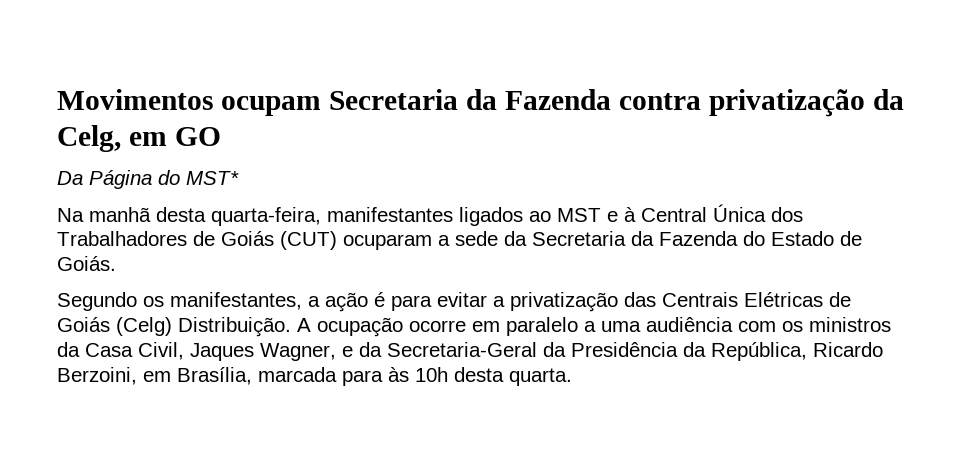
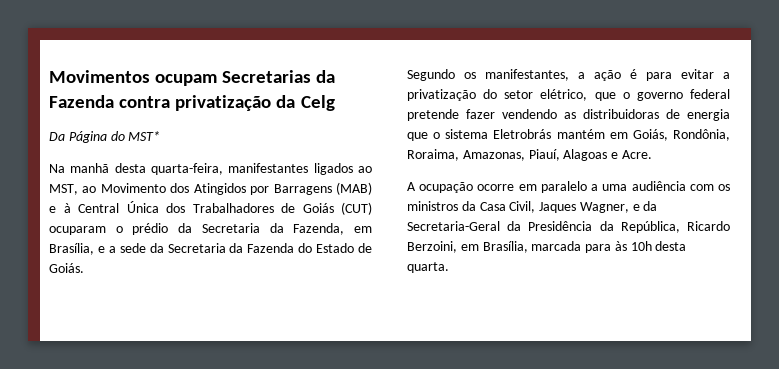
- Movimentos ocupam Secretaria da Fazenda contra privatização da Celg, em GO
+ Movimentos ocupam Secretarias da Fazenda contra privatização da Celg
- Na manhã desta quarta-feira, manifestantes ligados ao MST e à Central Única dos Trabalhadores de Goiás (CUT) ocuparam a sede da Secretaria da Fazenda do Estado de Goiás.
+ Na manhã desta quarta-feira, manifestantes ligados ao MST, ao Movimento dos Atingidos por Barragens (MAB) e à Central Única dos Trabalhadores de Goiás (CUT) ocuparam o prédio da Secretaria da Fazenda, em Brasília, e a sede da Secretaria da Fazenda do Estado de Goiás.
- Segundo os manifestantes, a ação é para evitar a privatização das Centrais Elétricas de Goiás (Celg) Distribuição. A ocupação ocorre em paralelo a uma audiência com os ministros da Casa Civil, Jaques Wagner, e da Secretaria-Geral da Presidência da República, Ricardo Berzoini, em Brasília, marcada para às 10h desta quarta.
+ Segundo os manifestantes, a ação é para evitar a privatização do setor elétrico, que o governo federal pretende fazer vendendo as distribuidoras de energia que o sistema Eletrobrás mantém em Goiás, Rondônia, Roraima, Amazonas, Piauí, Alagoas e Acre.
+ A ocupação ocorre em paralelo a uma audiência com os ministros da Casa Civil, Jaques Wagner, e da Secretaria-Geral da Presidência da República, Ricardo Berzoini, em Brasília, marcada para às 10h desta quarta.

